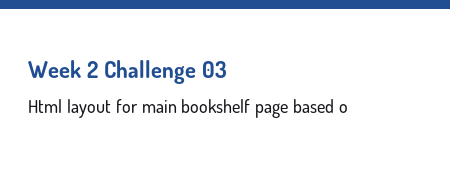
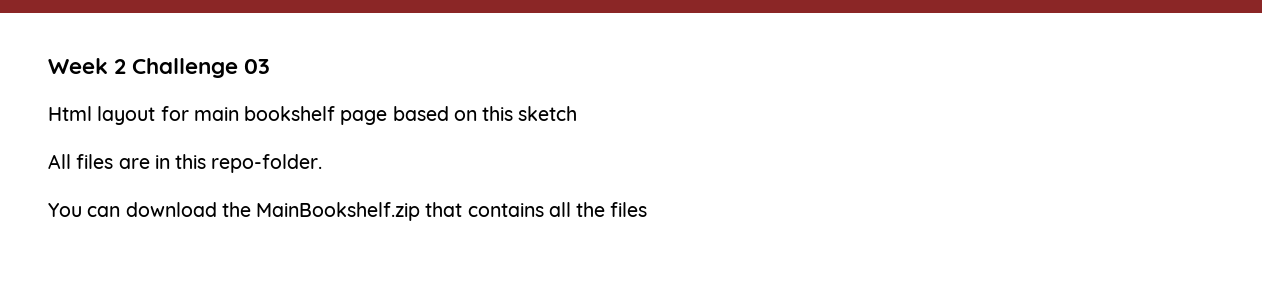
- Html layout for main bookshelf page based o
+ Html layout for main bookshelf page based on this sketch
+ All files are in this repo-folder.
+ You can download the MainBookshelf.zip that contains all the files

